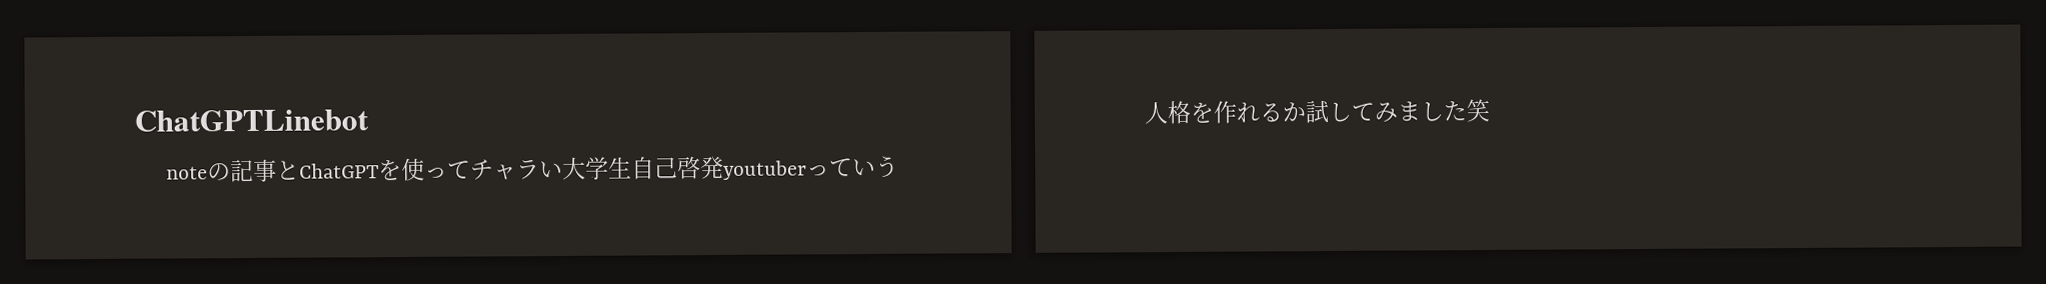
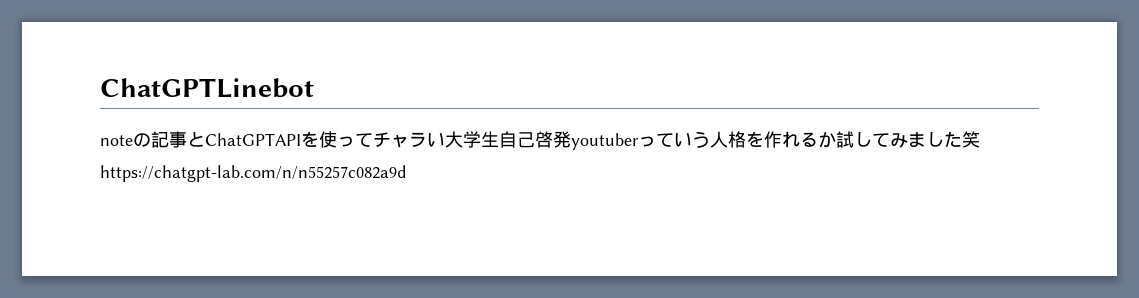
- noteの記事とChatGPTを使ってチャラい大学生自己啓発youtuberっていう人格を作れるか試してみました笑
+ noteの記事とChatGPTAPIを使ってチャラい大学生自己啓発youtuberっていう人格を作れるか試してみました笑https://chatgpt-lab.com/n/n55257c082a9d

